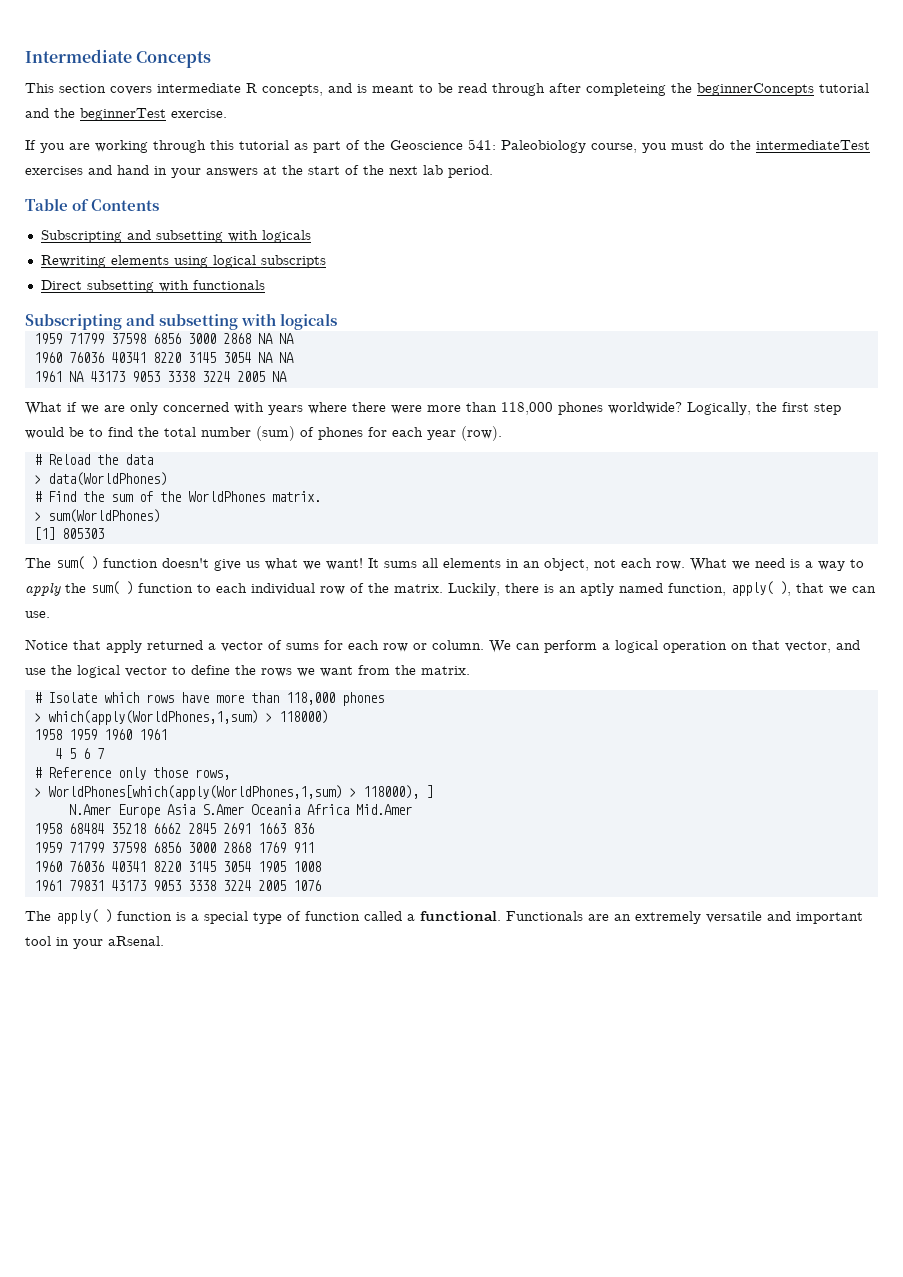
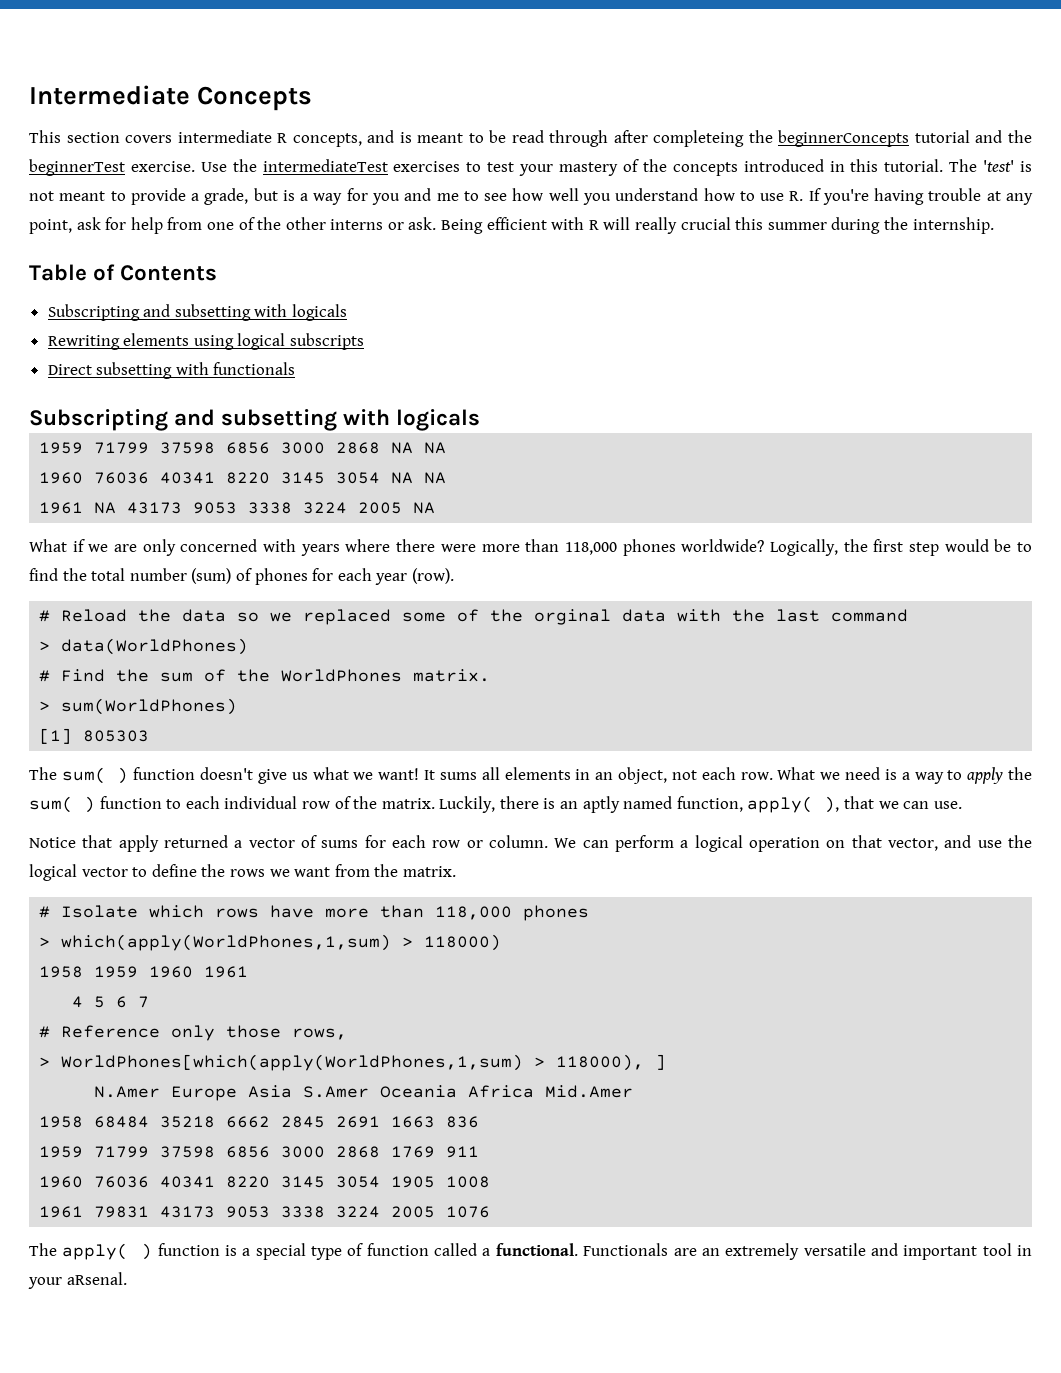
- This section covers intermediate R concepts, and is meant to be read through after completeing the beginnerConcepts tutorial and the beginnerTest exercise.
- If you are working through this tutorial as part of the Geoscience 541: Paleobiology course, you must do the intermediateTest exercises and hand in your answers at the start of the next lab period.
+ This section covers intermediate R concepts, and is meant to be read through after completeing the beginnerConcepts tutorial and the beginnerTest exercise. Use the intermediateTest exercises to test your mastery of the concepts introduced in this tutorial. The 'test' is not meant to provide a grade, but is a way for you and me to see how well you understand how to use R. If you're having trouble at any point, ask for help from one of the other interns or ask. Being efficient with R will really crucial this summer during the internship.
- # Reload the data
+ # Reload the data so we replaced some of the orginal data with the last command

